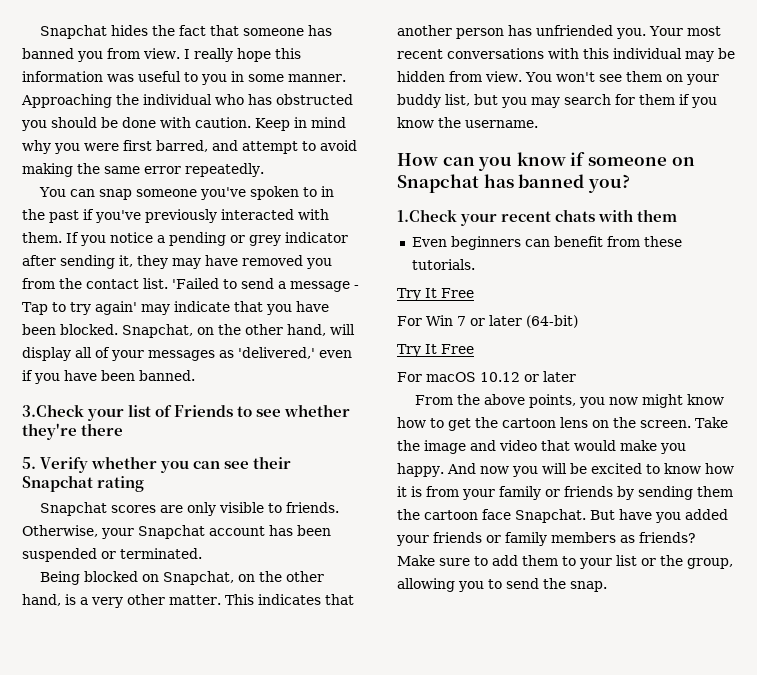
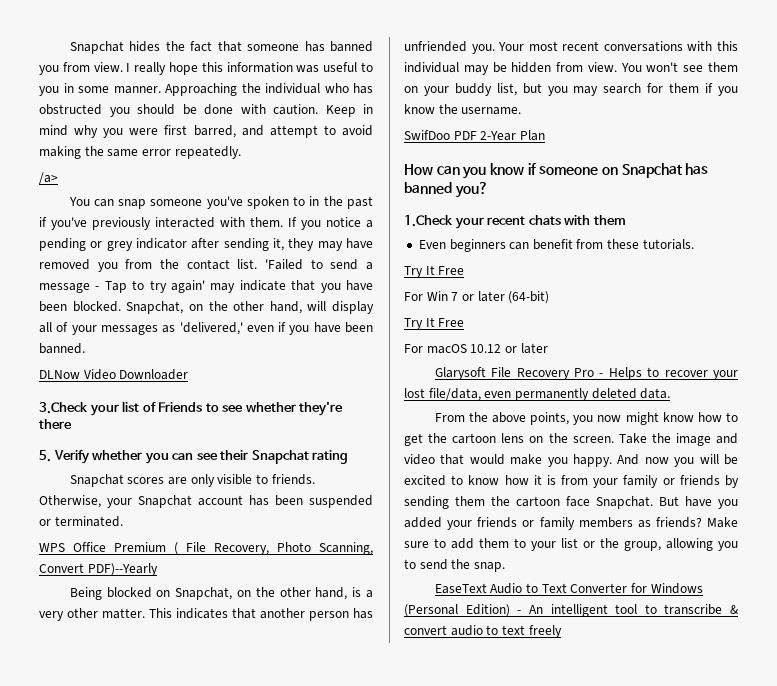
+ /a>
+ DLNow Video Downloader
+ WPS Office Premium ( File Recovery, Photo Scanning, Convert PDF)--Yearly
+ SwifDoo PDF 2-Year Plan
+ Glarysoft File Recovery Pro - Helps to recover your lost file/data, even permanently deleted data.
+ EaseText Audio to Text Converter for Windows (Personal Edition) - An intelligent tool to transcribe & convert audio to text freely

